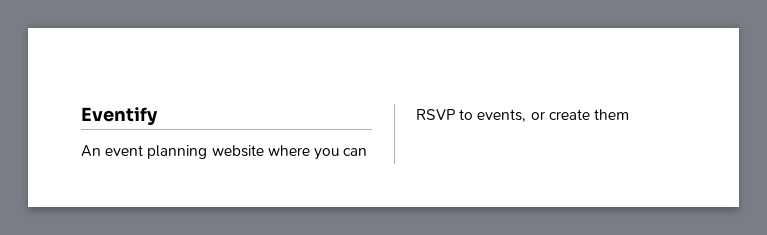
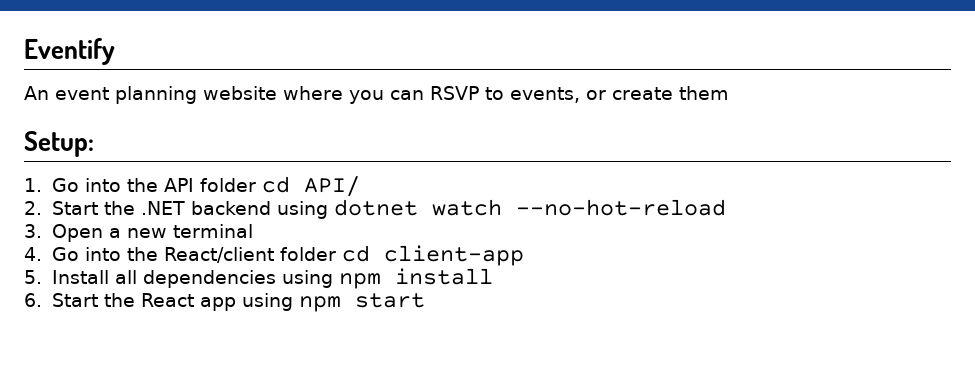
+ Setup:
+ 1. Go into the API folder cd API/
+ 2. Start the .NET backend using dotnet watch --no-hot-reload
+ 3. Open a new terminal
+ 4. Go into the React/client folder cd client-app
+ 5. Install all dependencies using npm install
+ 6. Start the React app using npm start

